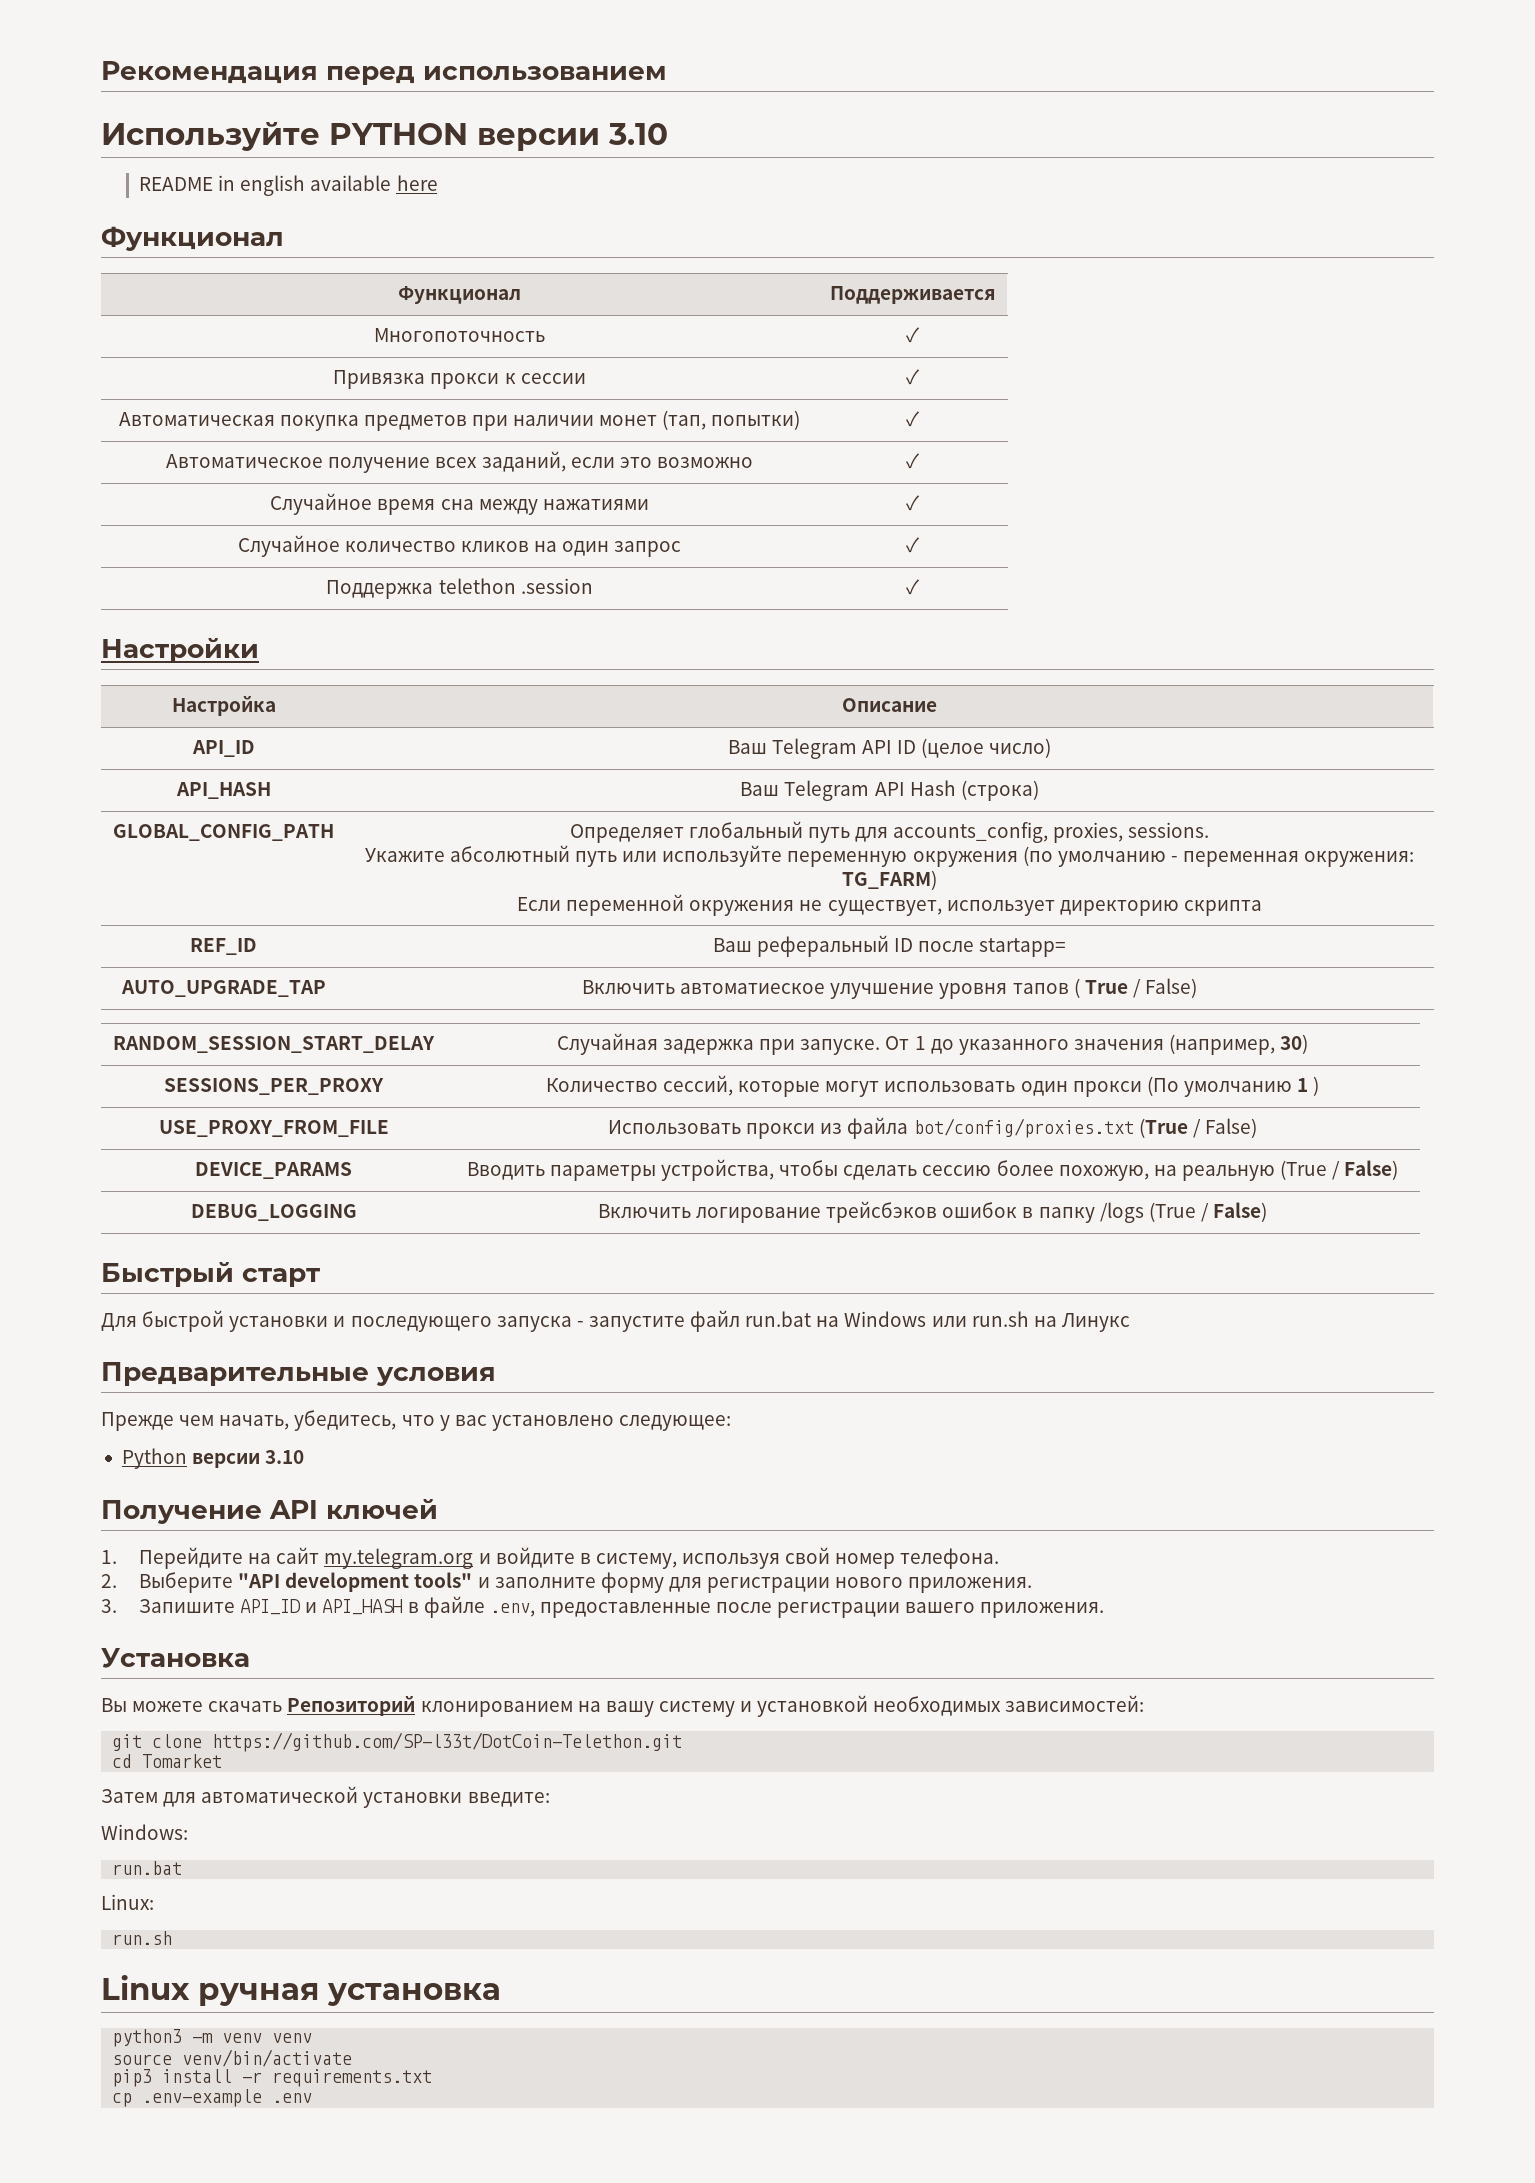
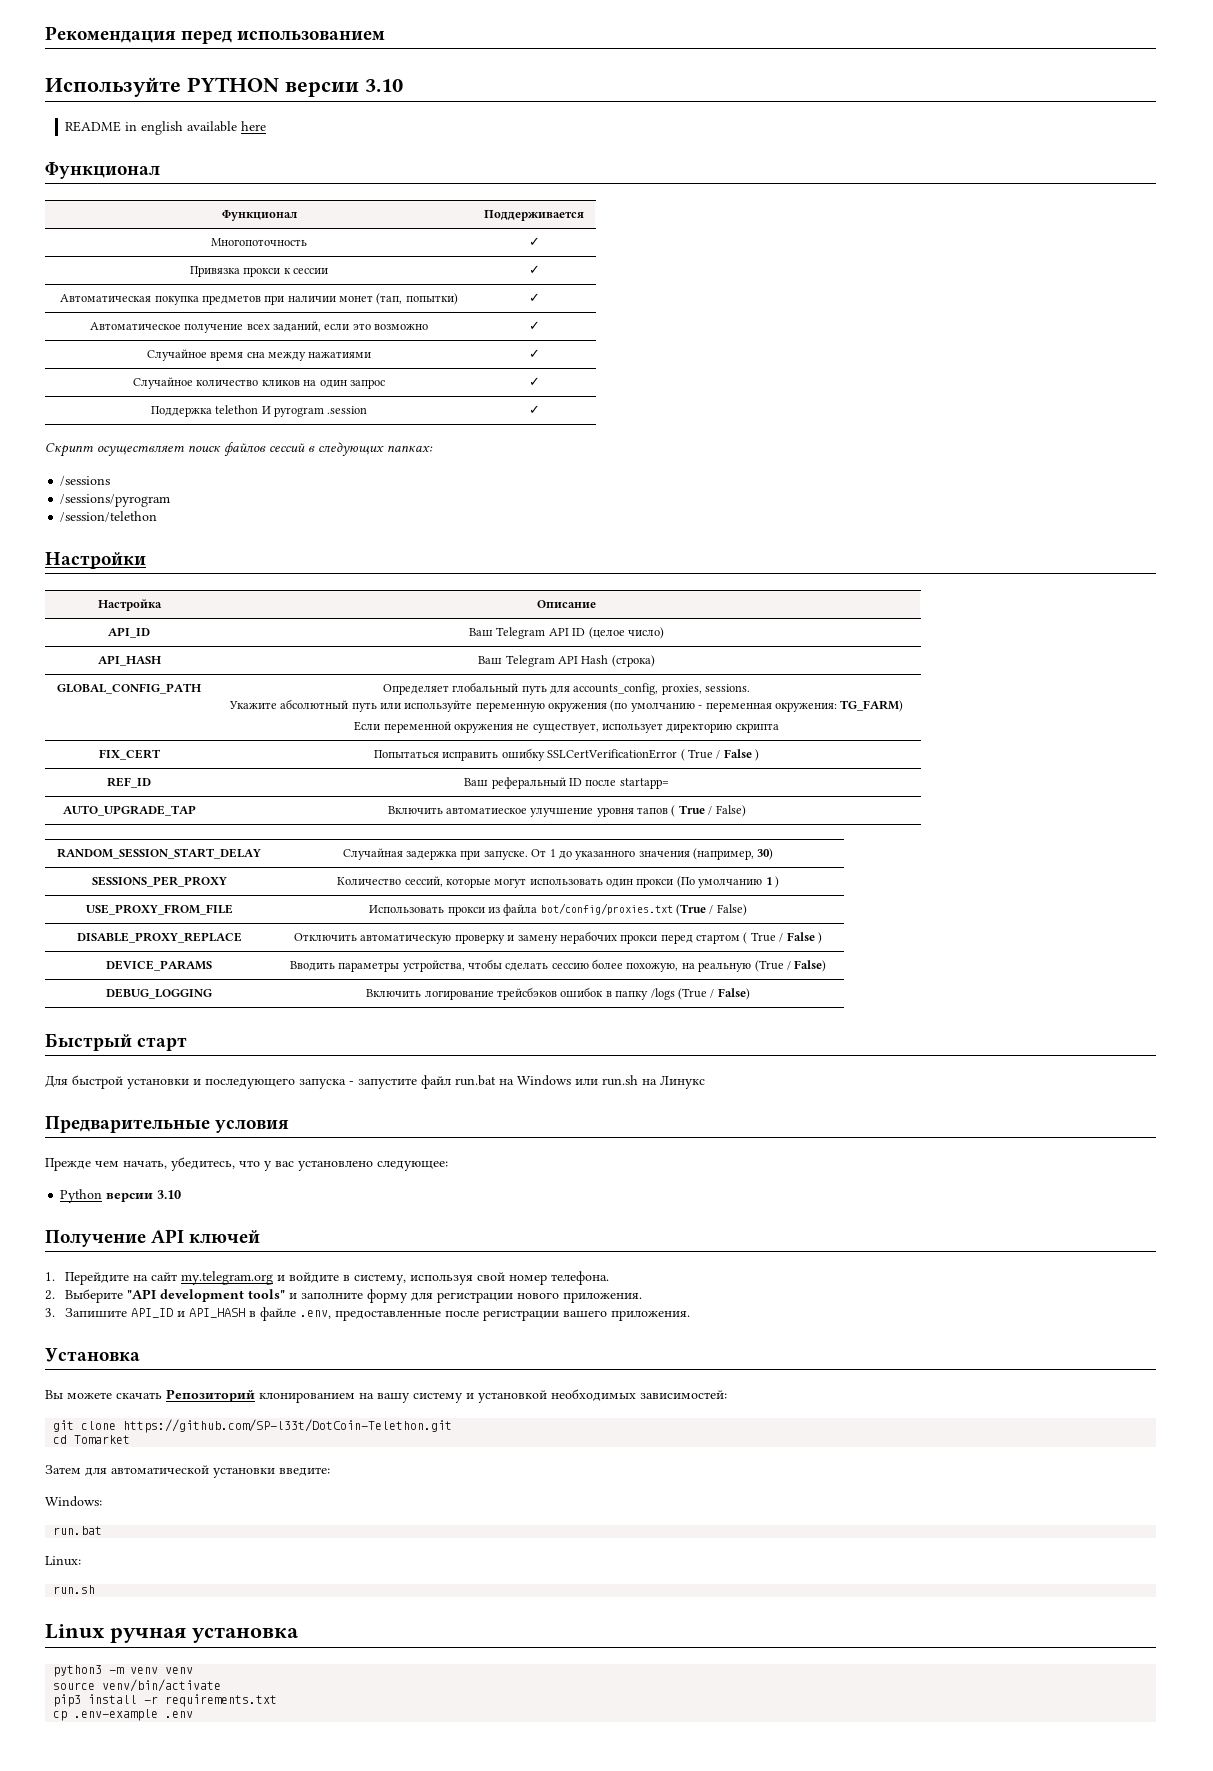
- Поддержка telethon .session | ✓
+ Поддержка telethon И pyrogram .session | ✓
+ Скрипт осуществляет поиск файлов сессий в следующих папках:
+ /sessions
+ /sessions/pyrogram
+ /session/telethon
+ FIX_CERT | Попытаться исправить ошибку SSLCertVerificationError ( True / False )
+ DISABLE_PROXY_REPLACE | Отключить автоматическую проверку и замену нерабочих прокси перед стартом ( True / False )

